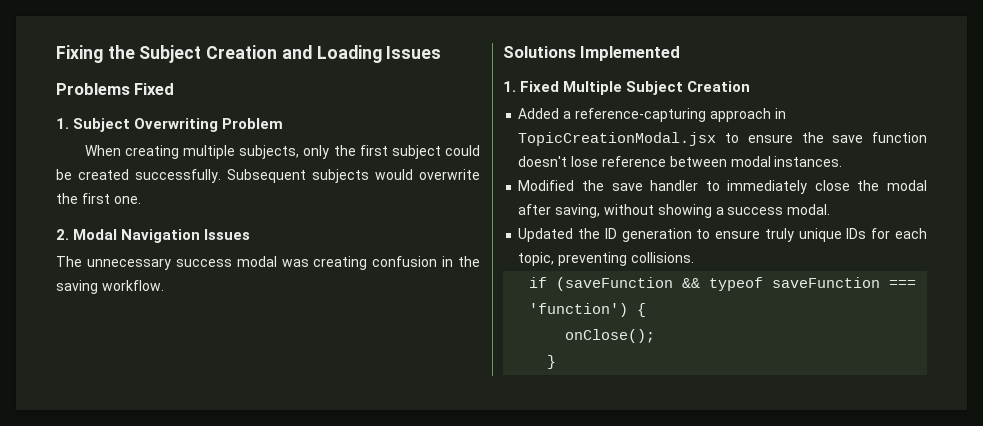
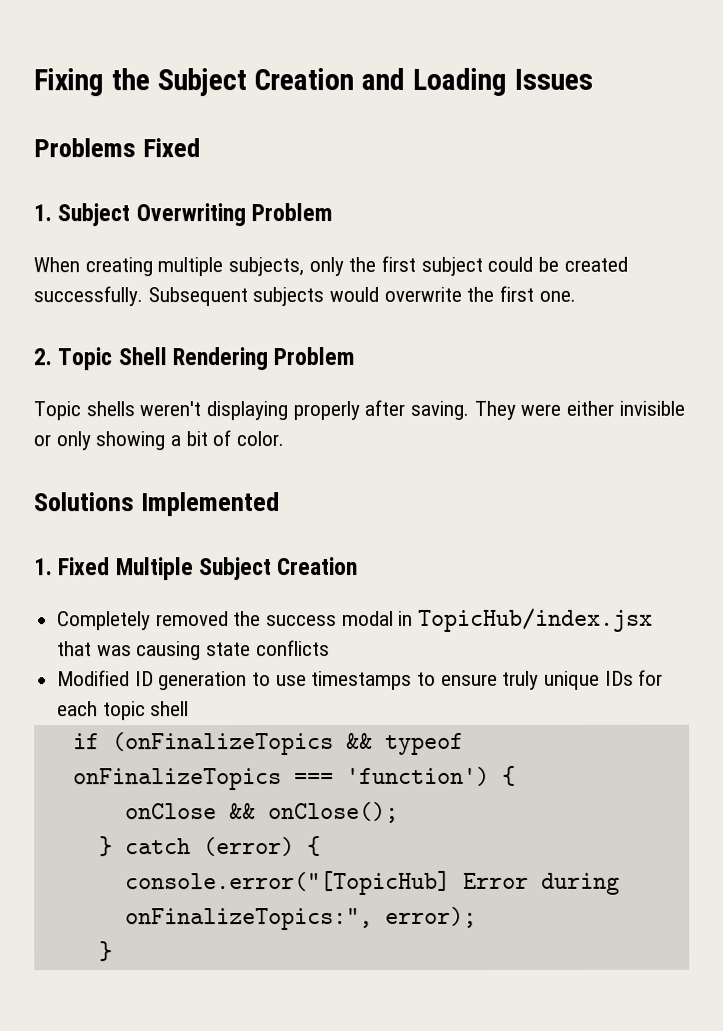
- 2. Modal Navigation Issues
- The unnecessary success modal was creating confusion in the saving workflow.
+ 2. Topic Shell Rendering Problem
+ Topic shells weren't displaying properly after saving. They were either invisible or only showing a bit of color.
- Added a reference-capturing approach in TopicCreationModal.jsx to ensure the save function doesn't lose reference between modal instances.
- Modified the save handler to immediately close the modal after saving, without showing a success modal.
- Updated the ID generation to ensure truly unique IDs for each topic, preventing collisions.
+ Completely removed the success modal in TopicHub/index.jsx that was causing state conflicts
+ Modified ID generation to use timestamps to ensure truly unique IDs for each topic shell
- if (saveFunction && typeof saveFunction === 'function') {
+ if (onFinalizeTopics && typeof onFinalizeTopics === 'function') {
- onClose();
+ onClose && onClose();
+ } catch (error) {
+ console.error("[TopicHub] Error during onFinalizeTopics:", error);

